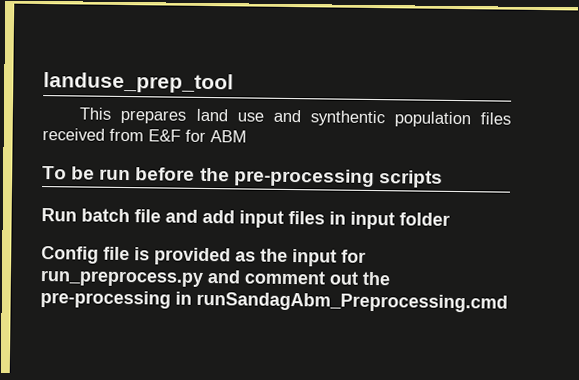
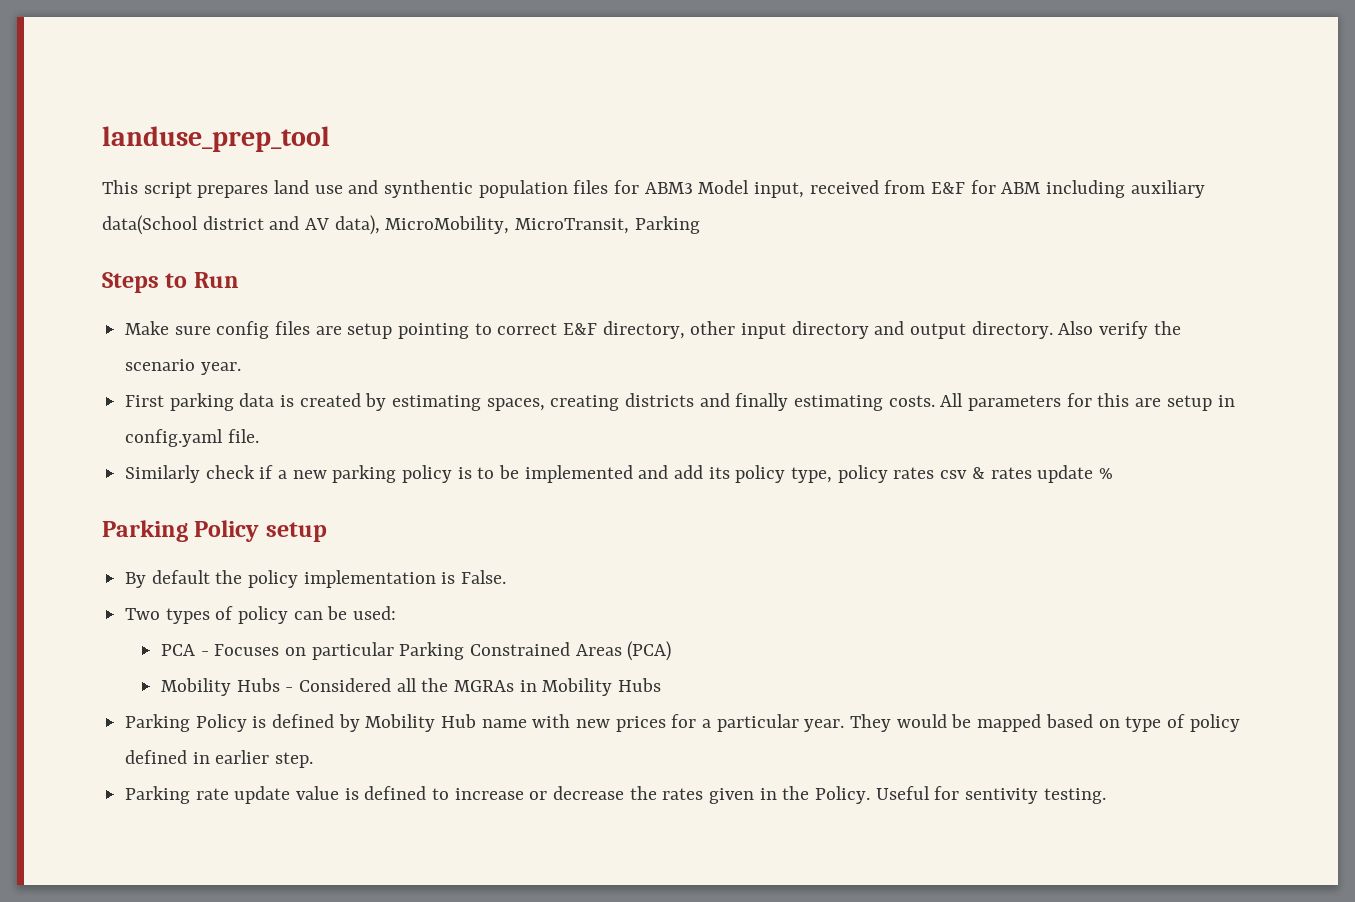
- This prepares land use and synthentic population files received from E&F for ABM
- To be run before the pre-processing scripts
- Run batch file and add input files in input folder
- Config file is provided as the input for run_preprocess.py and comment out the pre-processing in runSandagAbm_Preprocessing.cmd
+ This script prepares land use and synthentic population files for ABM3 Model input, received from E&F for ABM including auxiliary data(School district and AV data), MicroMobility, MicroTransit, Parking
+ Steps to Run
+ Make sure config files are setup pointing to correct E&F directory, other input directory and output directory. Also verify the scenario year.
+ First parking data is created by estimating spaces, creating districts and finally estimating costs. All parameters for this are setup in config.yaml file.
+ Similarly check if a new parking policy is to be implemented and add its policy type, policy rates csv & rates update %
+ Parking Policy setup
+ By default the policy implementation is False.
+ Two types of policy can be used:
+ PCA - Focuses on particular Parking Constrained Areas (PCA)
+ Mobility Hubs - Considered all the MGRAs in Mobility Hubs
+ Parking Policy is defined by Mobility Hub name with new prices for a particular year. They would be mapped based on type of policy defined in earlier step.
+ Parking rate update value is defined to increase or decrease the rates given in the Policy. Useful for sentivity testing.

